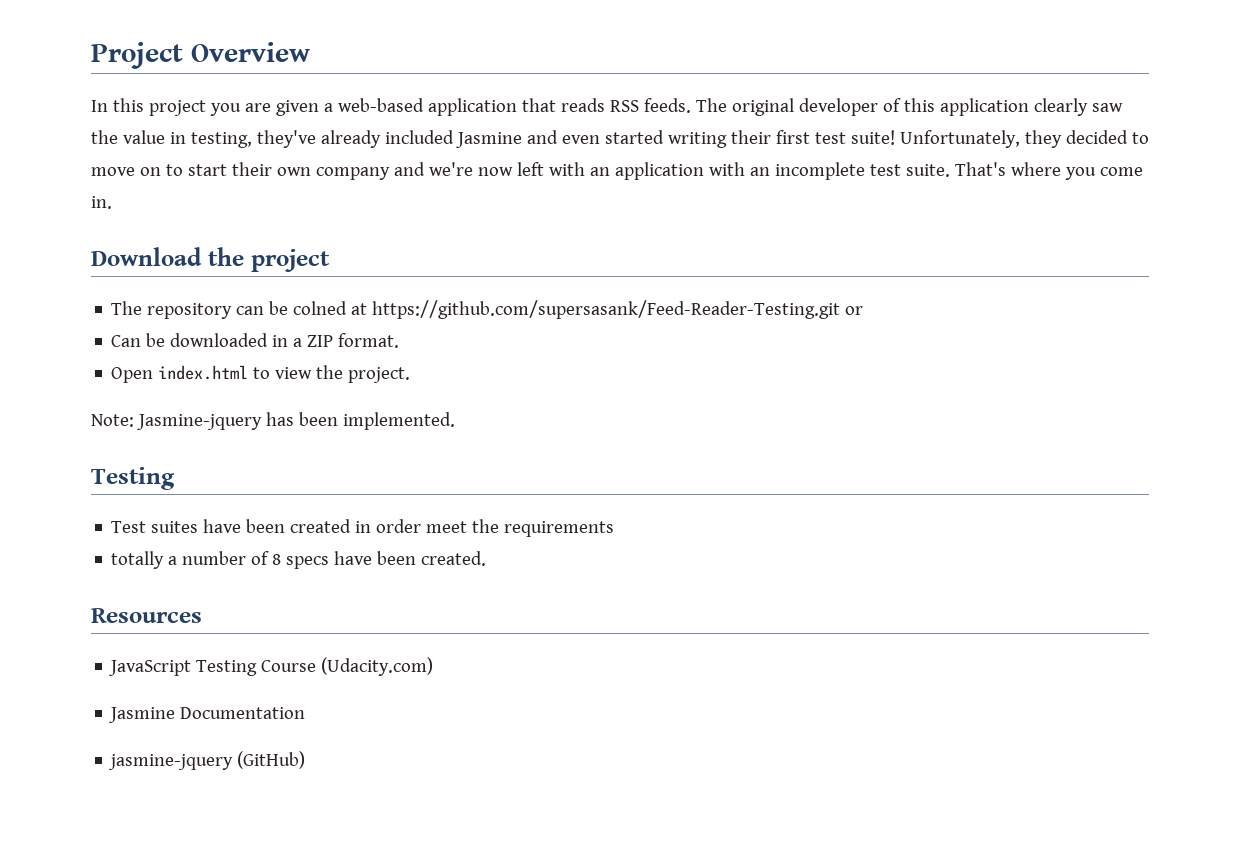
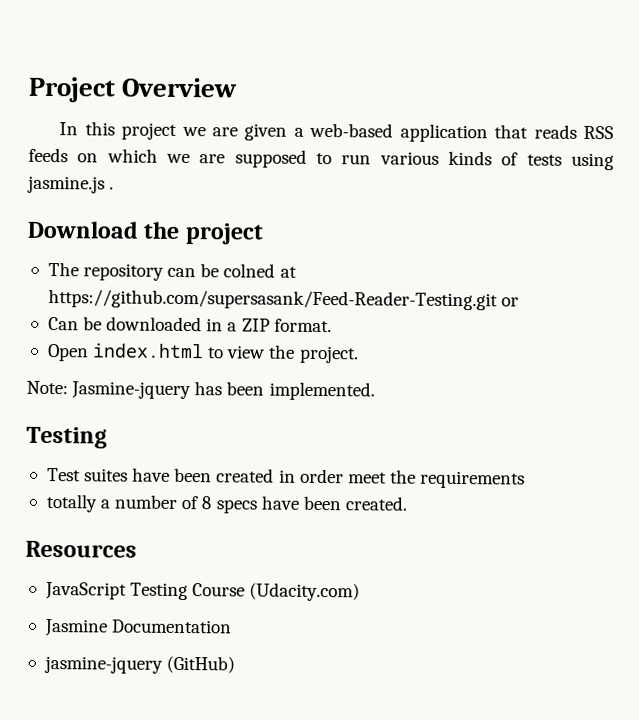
- In this project you are given a web-based application that reads RSS feeds. The original developer of this application clearly saw the value in testing, they've already included Jasmine and even started writing their first test suite! Unfortunately, they decided to move on to start their own company and we're now left with an application with an incomplete test suite. That's where you come in.
+ In this project we are given a web-based application that reads RSS feeds on which we are supposed to run various kinds of tests using jasmine.js .

